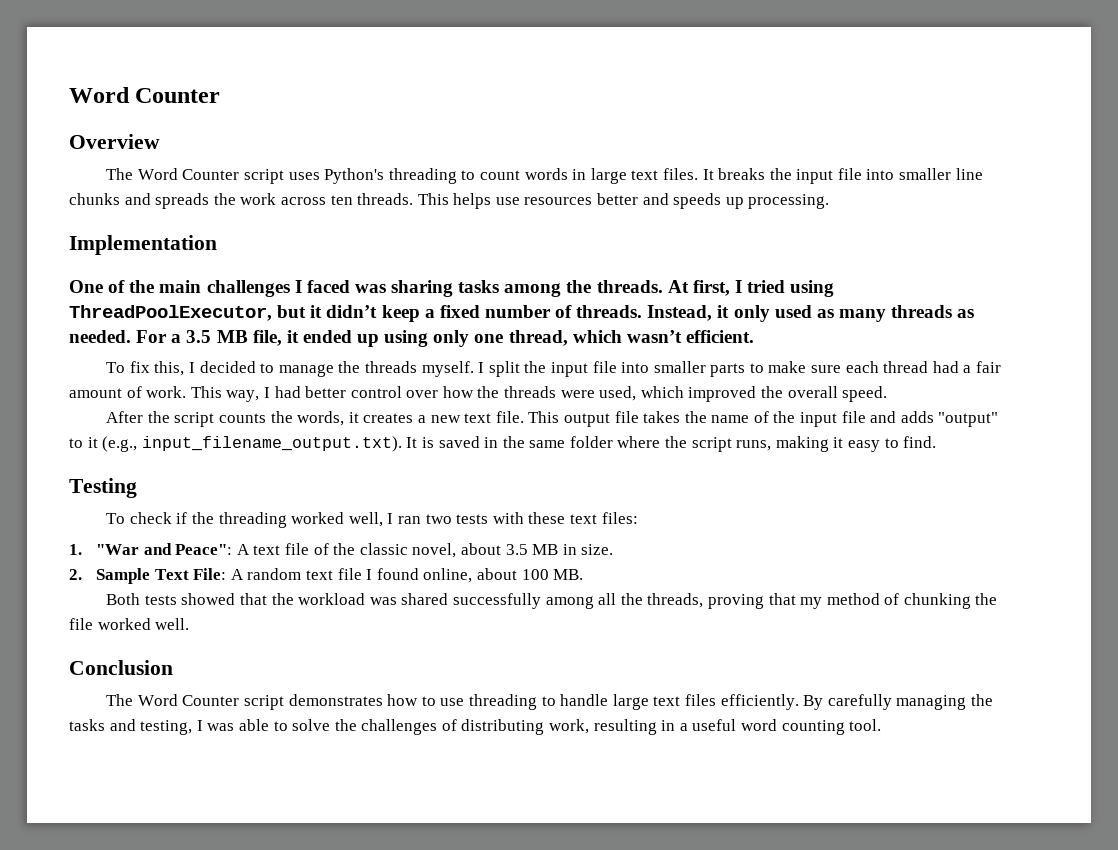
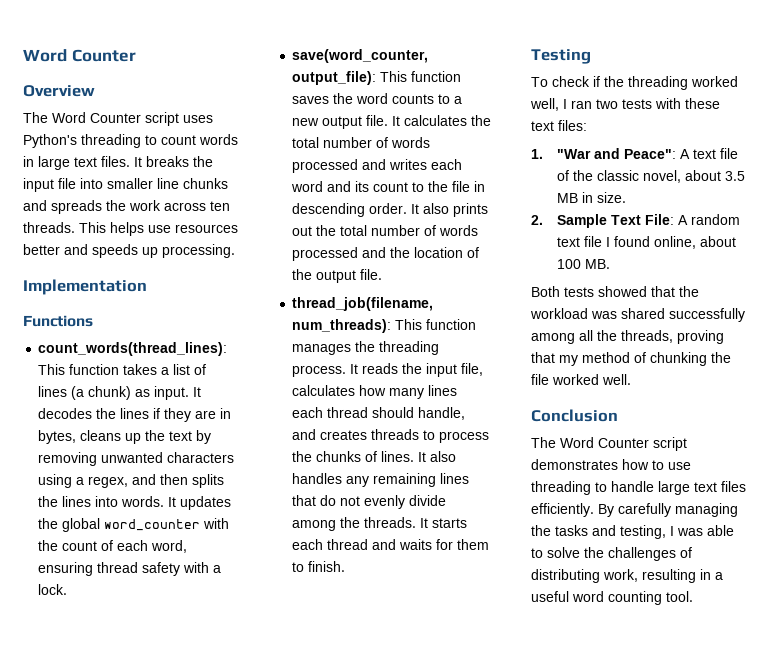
- One of the main challenges I faced was sharing tasks among the threads. At first, I tried using ThreadPoolExecutor, but it didn’t keep a fixed number of threads. Instead, it only used as many threads as needed. For a 3.5 MB file, it ended up using only one thread, which wasn’t efficient.
- To fix this, I decided to manage the threads myself. I split the input file into smaller parts to make sure each thread had a fair amount of work. This way, I had better control over how the threads were used, which improved the overall speed.
- After the script counts the words, it creates a new text file. This output file takes the name of the input file and adds "output" to it (e.g., input_filename_output.txt). It is saved in the same folder where the script runs, making it easy to find.
+ Functions
+ count_words(thread_lines): This function takes a list of lines (a chunk) as input. It decodes the lines if they are in bytes, cleans up the text by removing unwanted characters using a regex, and then splits the lines into words. It updates the global word_counter with the count of each word, ensuring thread safety with a lock.
+ save(word_counter, output_file): This function saves the word counts to a new output file. It calculates the total number of words processed and writes each word and its count to the file in descending order. It also prints out the total number of words processed and the location of the output file.
+ thread_job(filename, num_threads): This function manages the threading process. It reads the input file, calculates how many lines each thread should handle, and creates threads to process the chunks of lines. It also handles any remaining lines that do not evenly divide among the threads. It starts each thread and waits for them to finish.

